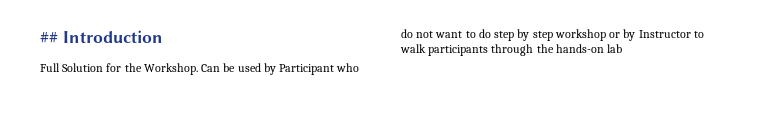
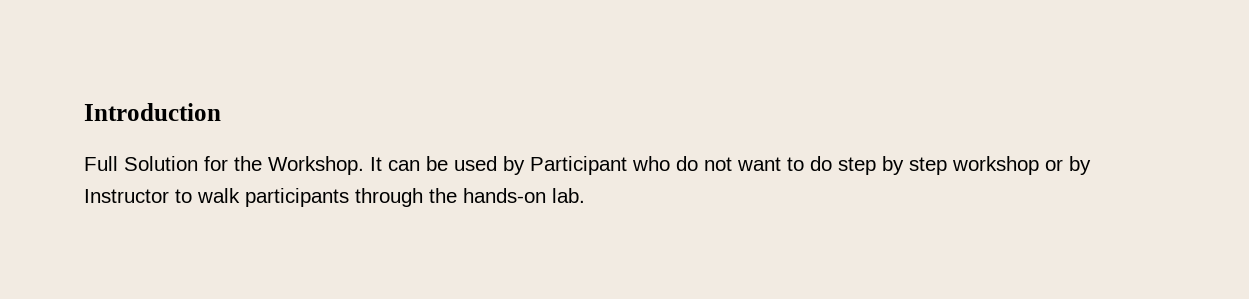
- ## Introduction
+ Introduction
- Can be used by Participant who do not want to do step by step workshop or by Instructor to walk participants through the hands-on lab
+ It can be used by Participant who do not want to do step by step workshop or by Instructor to walk participants through the hands-on lab.

